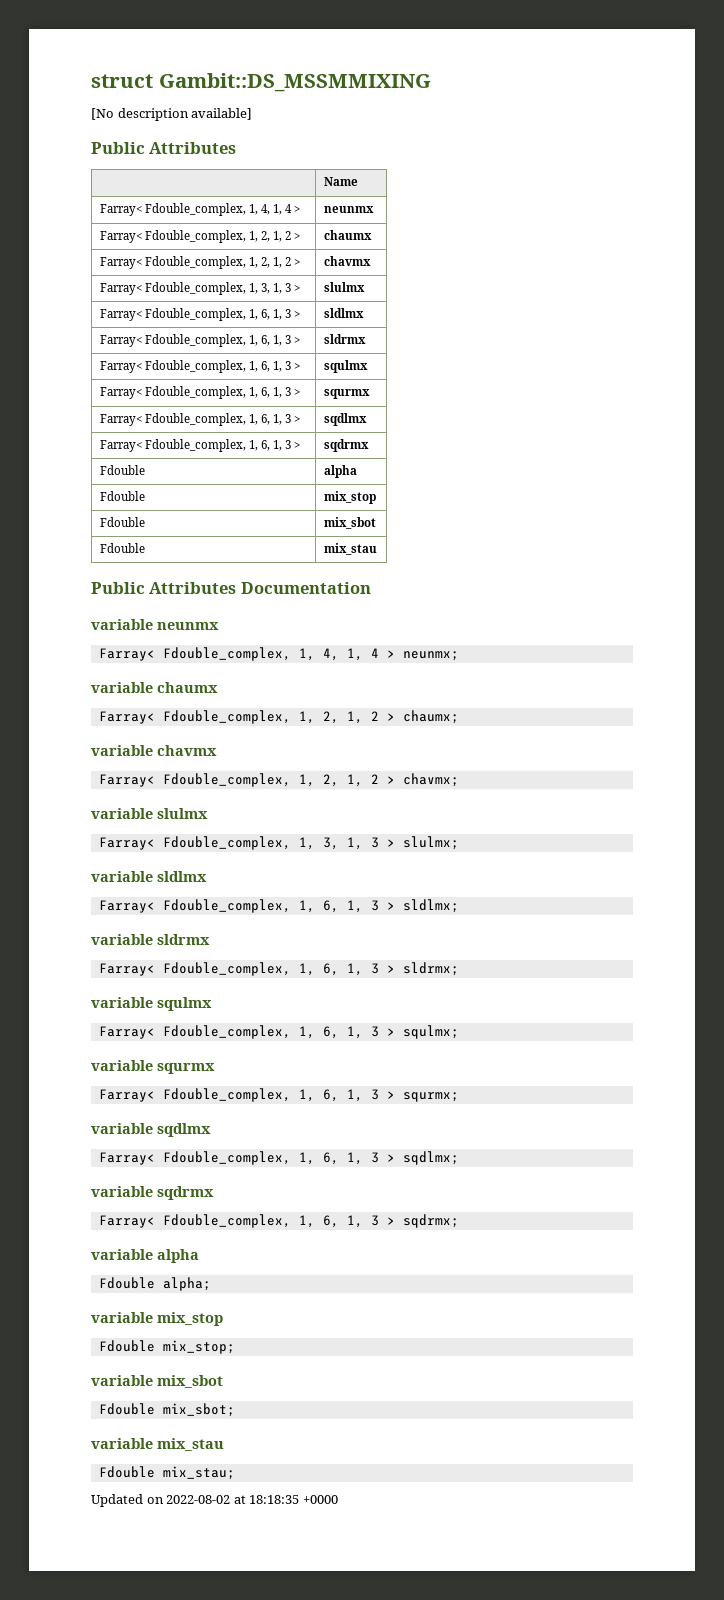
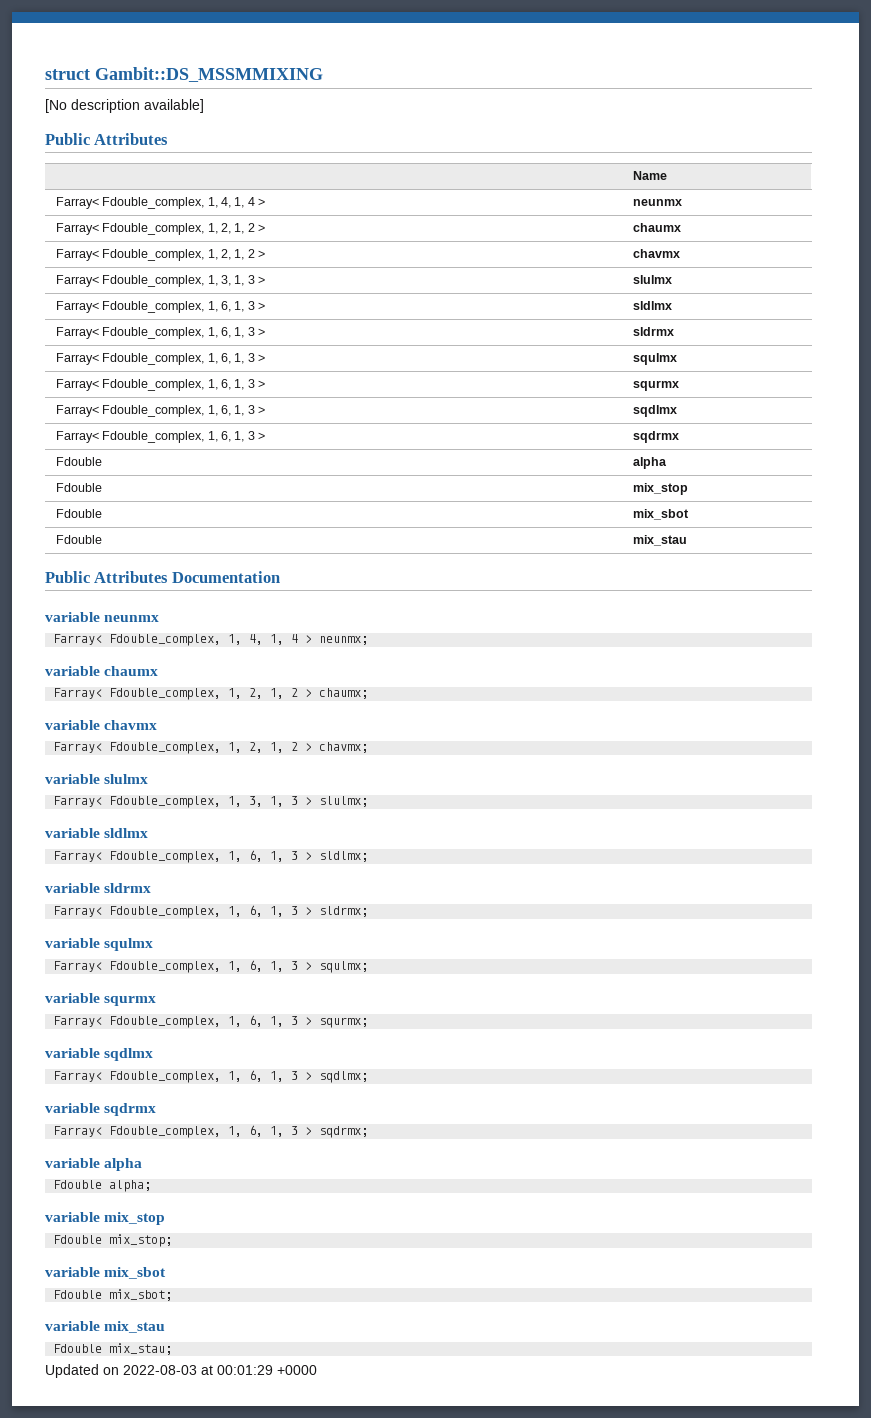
- Updated on 2022-08-02 at 18:18:35 +0000
+ Updated on 2022-08-03 at 00:01:29 +0000

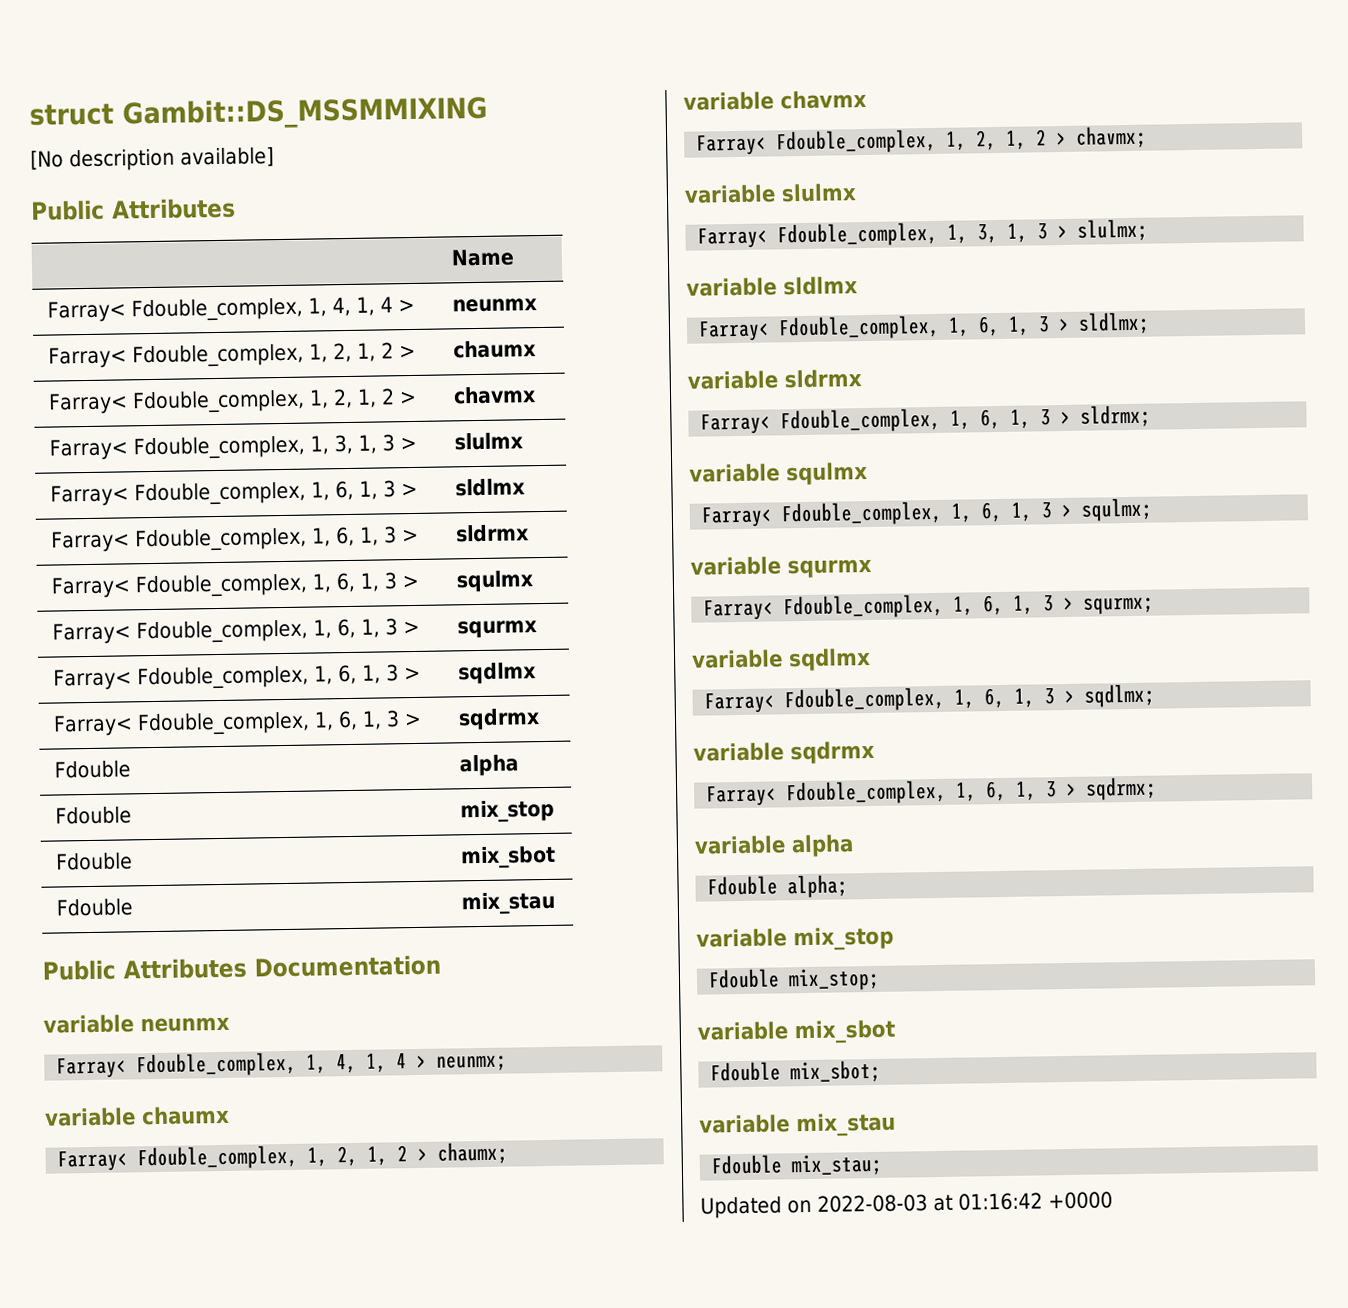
- Updated on 2022-08-03 at 00:01:29 +0000
+ Updated on 2022-08-03 at 01:16:42 +0000

